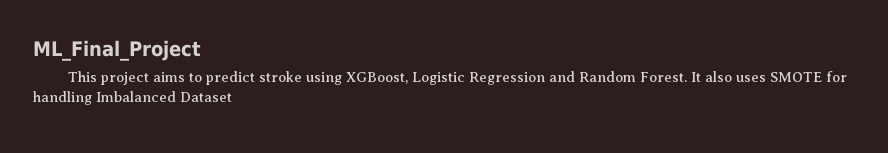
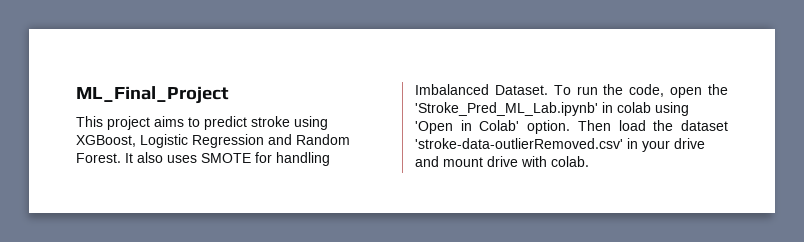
- It also uses SMOTE for handling Imbalanced Dataset
+ It also uses SMOTE for handling Imbalanced Dataset. To run the code, open the 'Stroke_Pred_ML_Lab.ipynb' in colab using 'Open in Colab' option. Then load the dataset 'stroke-data-outlierRemoved.csv' in your drive and mount drive with colab.

